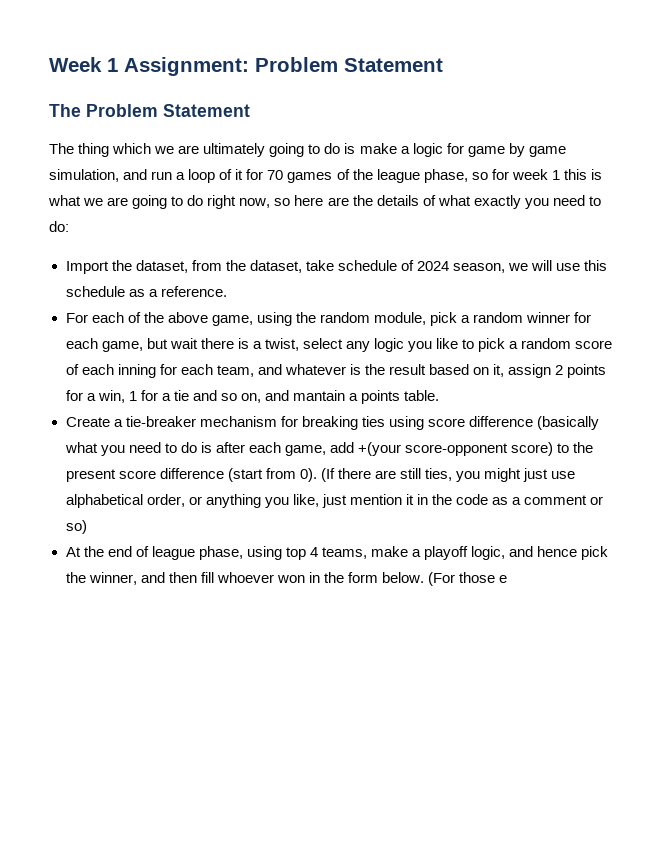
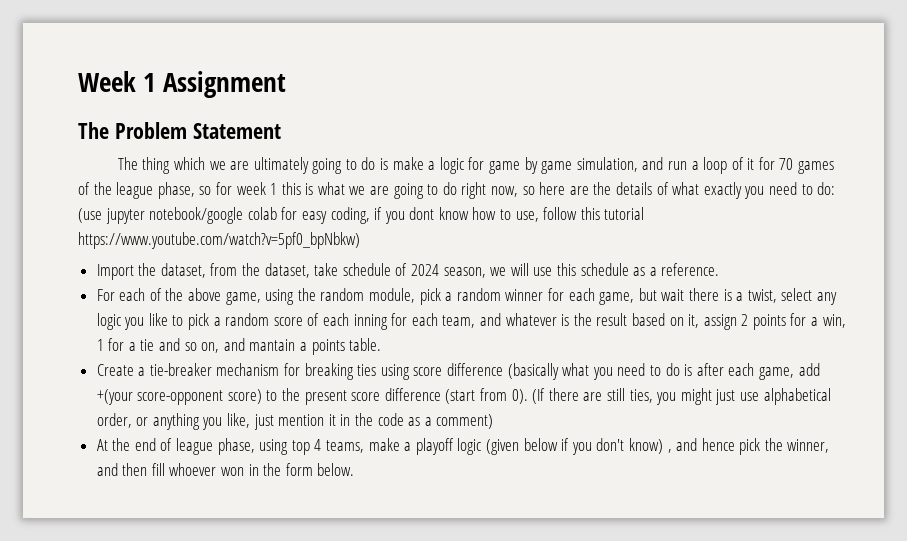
- Week 1 Assignment: Problem Statement
+ Week 1 Assignment
- The thing which we are ultimately going to do is make a logic for game by game simulation, and run a loop of it for 70 games of the league phase, so for week 1 this is what we are going to do right now, so here are the details of what exactly you need to do:
+ The thing which we are ultimately going to do is make a logic for game by game simulation, and run a loop of it for 70 games of the league phase, so for week 1 this is what we are going to do right now, so here are the details of what exactly you need to do: (use jupyter notebook/google colab for easy coding, if you dont know how to use, follow this tutorial https://www.youtube.com/watch?v=5pf0_bpNbkw)
- (If there are still ties, you might just use alphabetical order, or anything you like, just mention it in the code as a comment or so)
+ (If there are still ties, you might just use alphabetical order, or anything you like, just mention it in the code as a comment)
- At the end of league phase, using top 4 teams, make a playoff logic, and hence pick the winner, and then fill whoever won in the form below. (For those e
+ At the end of league phase, using top 4 teams, make a playoff logic (given below if you don't know) , and hence pick the winner, and then fill whoever won in the form below.

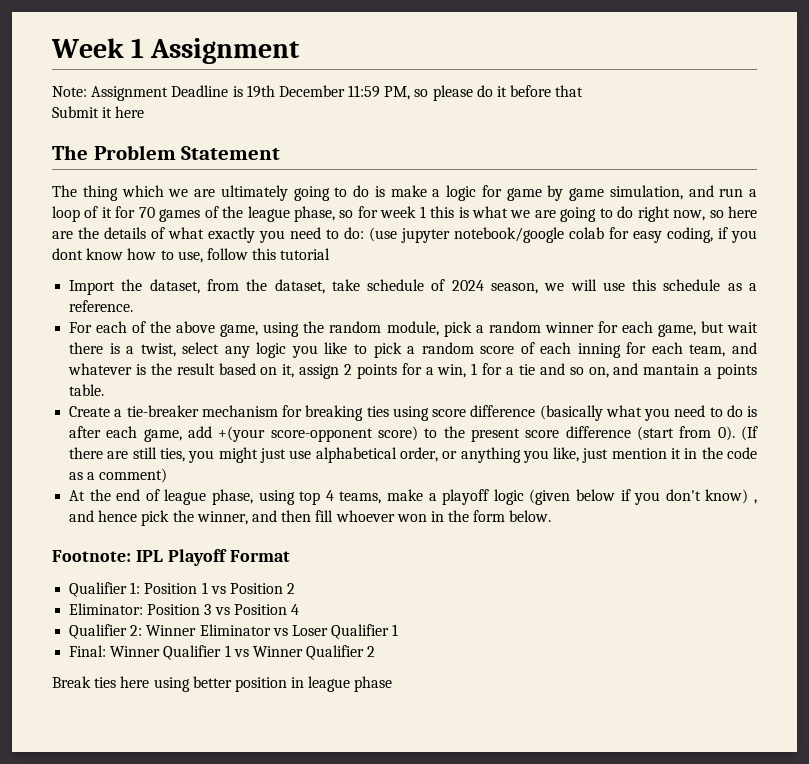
+ Note: Assignment Deadline is 19th December 11:59 PM, so please do it before that
+ Submit it here
- (use jupyter notebook/google colab for easy coding, if you dont know how to use, follow this tutorial https://www.youtube.com/watch?v=5pf0_bpNbkw)
+ (use jupyter notebook/google colab for easy coding, if you dont know how to use, follow this tutorial
+ Footnote: IPL Playoff Format
+ Qualifier 1: Position 1 vs Position 2
+ Eliminator: Position 3 vs Position 4
+ Qualifier 2: Winner Eliminator vs Loser Qualifier 1
+ Final: Winner Qualifier 1 vs Winner Qualifier 2
+ Break ties here using better position in league phase

